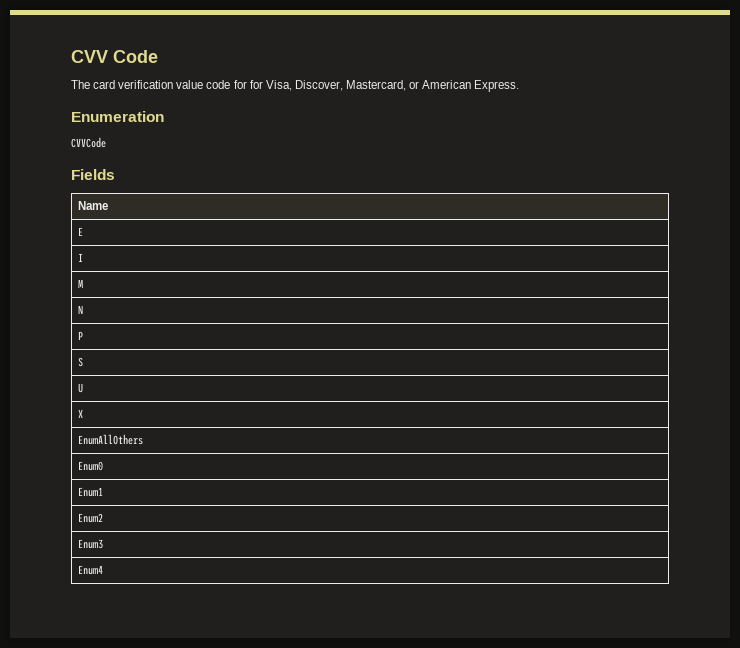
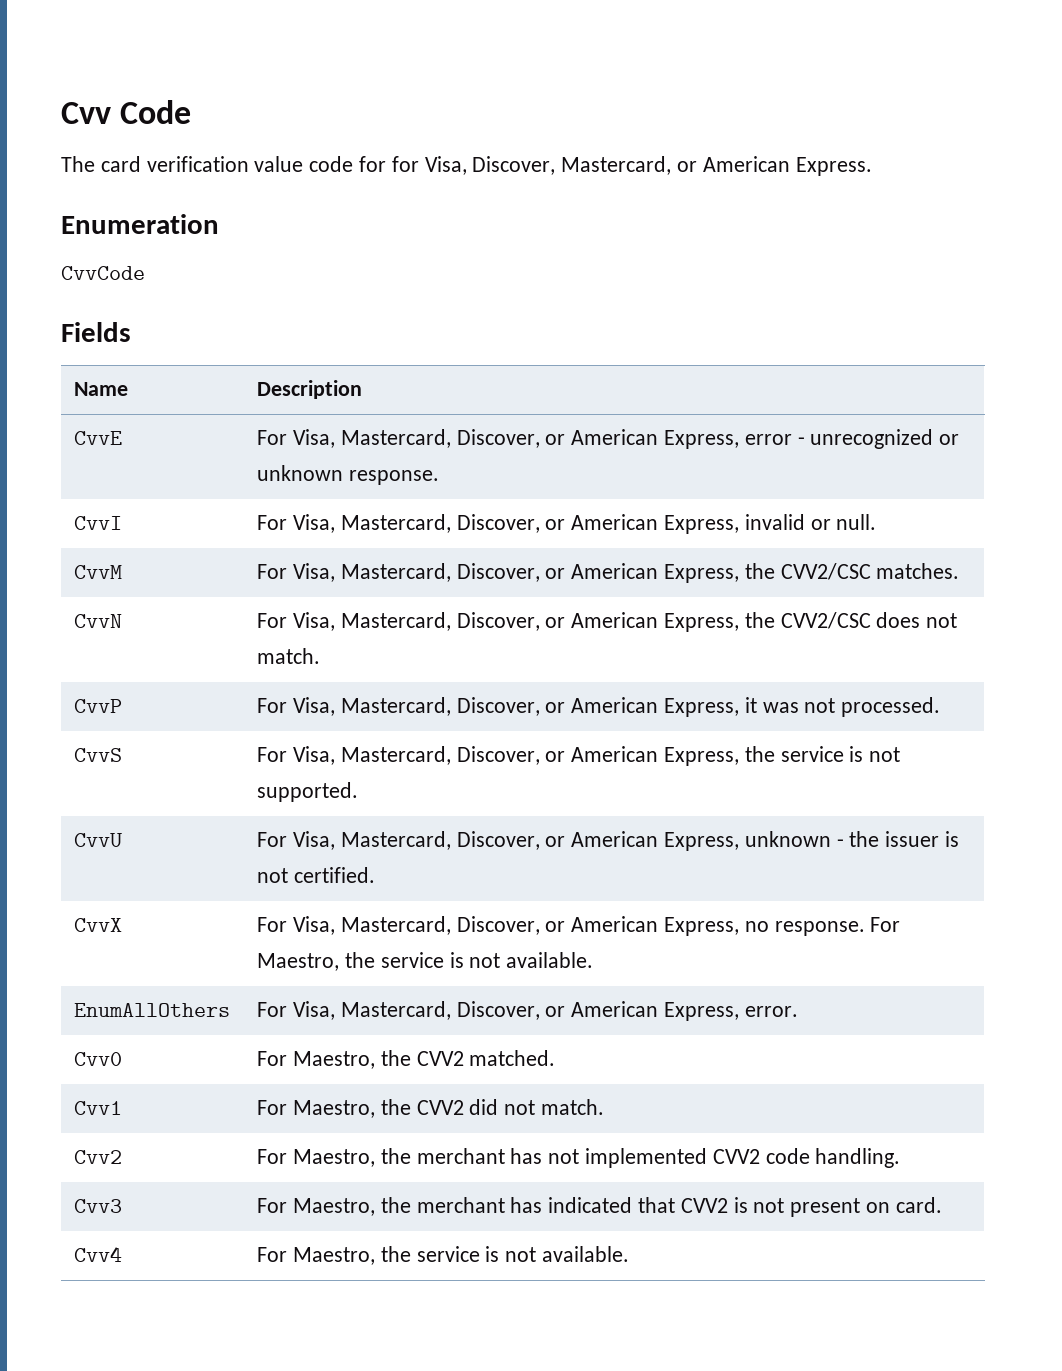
- CVV Code
+ Cvv Code
- CVVCode
+ CvvCode
- Name
- E
- I
- M
- N
- P
- S
- U
- X
- EnumAllOthers
- Enum0
- Enum1
- Enum2
- Enum3
- Enum4
+ Name | Description
+ CvvE | For Visa, Mastercard, Discover, or American Express, error - unrecognized or unknown response.
+ CvvI | For Visa, Mastercard, Discover, or American Express, invalid or null.
+ CvvM | For Visa, Mastercard, Discover, or American Express, the CVV2/CSC matches.
+ CvvN | For Visa, Mastercard, Discover, or American Express, the CVV2/CSC does not match.
+ CvvP | For Visa, Mastercard, Discover, or American Express, it was not processed.
+ CvvS | For Visa, Mastercard, Discover, or American Express, the service is not supported.
+ CvvU | For Visa, Mastercard, Discover, or American Express, unknown - the issuer is not certified.
+ CvvX | For Visa, Mastercard, Discover, or American Express, no response. For Maestro, the service is not available.
+ EnumAllOthers | For Visa, Mastercard, Discover, or American Express, error.
+ Cvv0 | For Maestro, the CVV2 matched.
+ Cvv1 | For Maestro, the CVV2 did not match.
+ Cvv2 | For Maestro, the merchant has not implemented CVV2 code handling.
+ Cvv3 | For Maestro, the merchant has indicated that CVV2 is not present on card.
+ Cvv4 | For Maestro, the service is not available.

